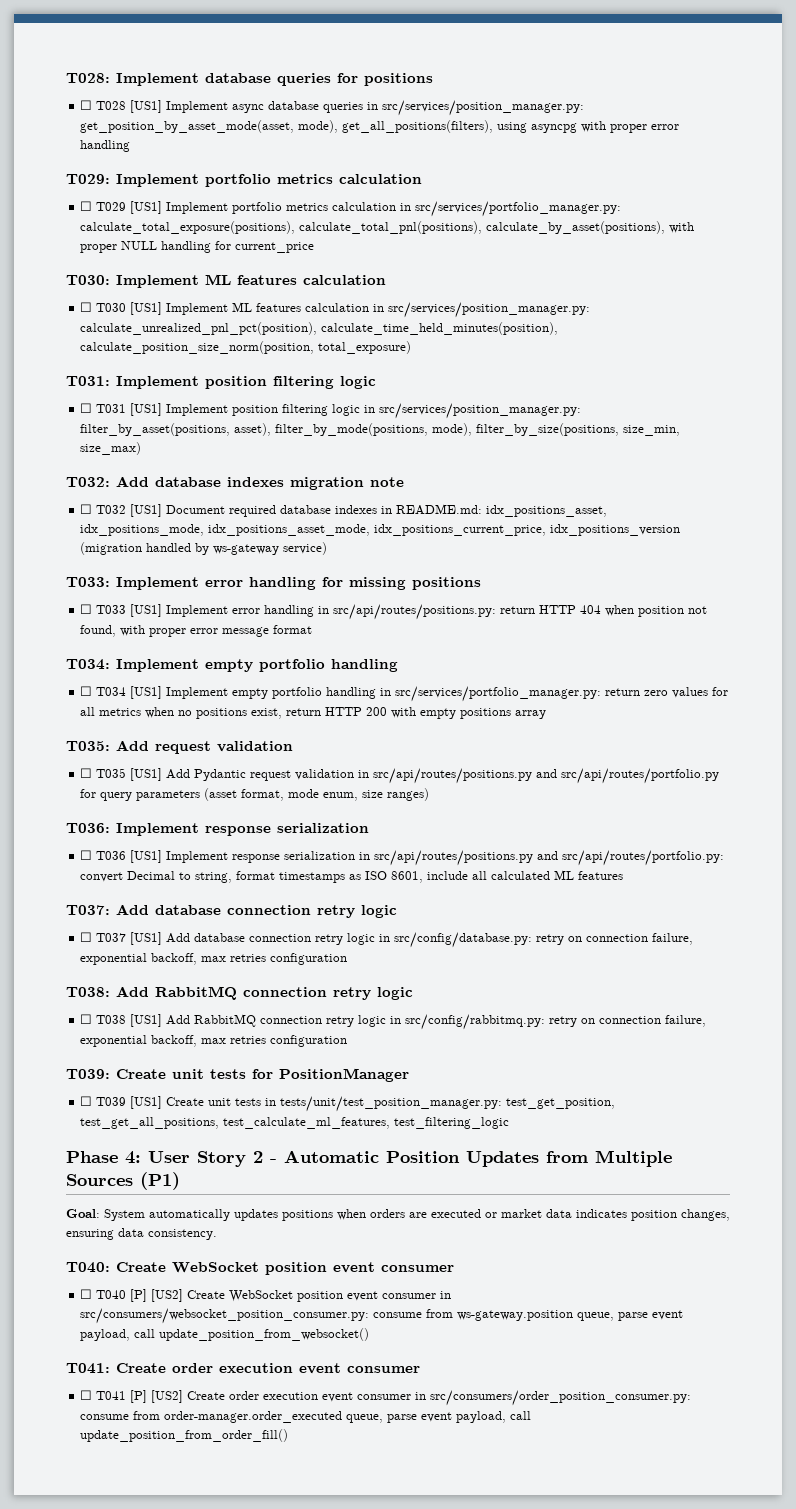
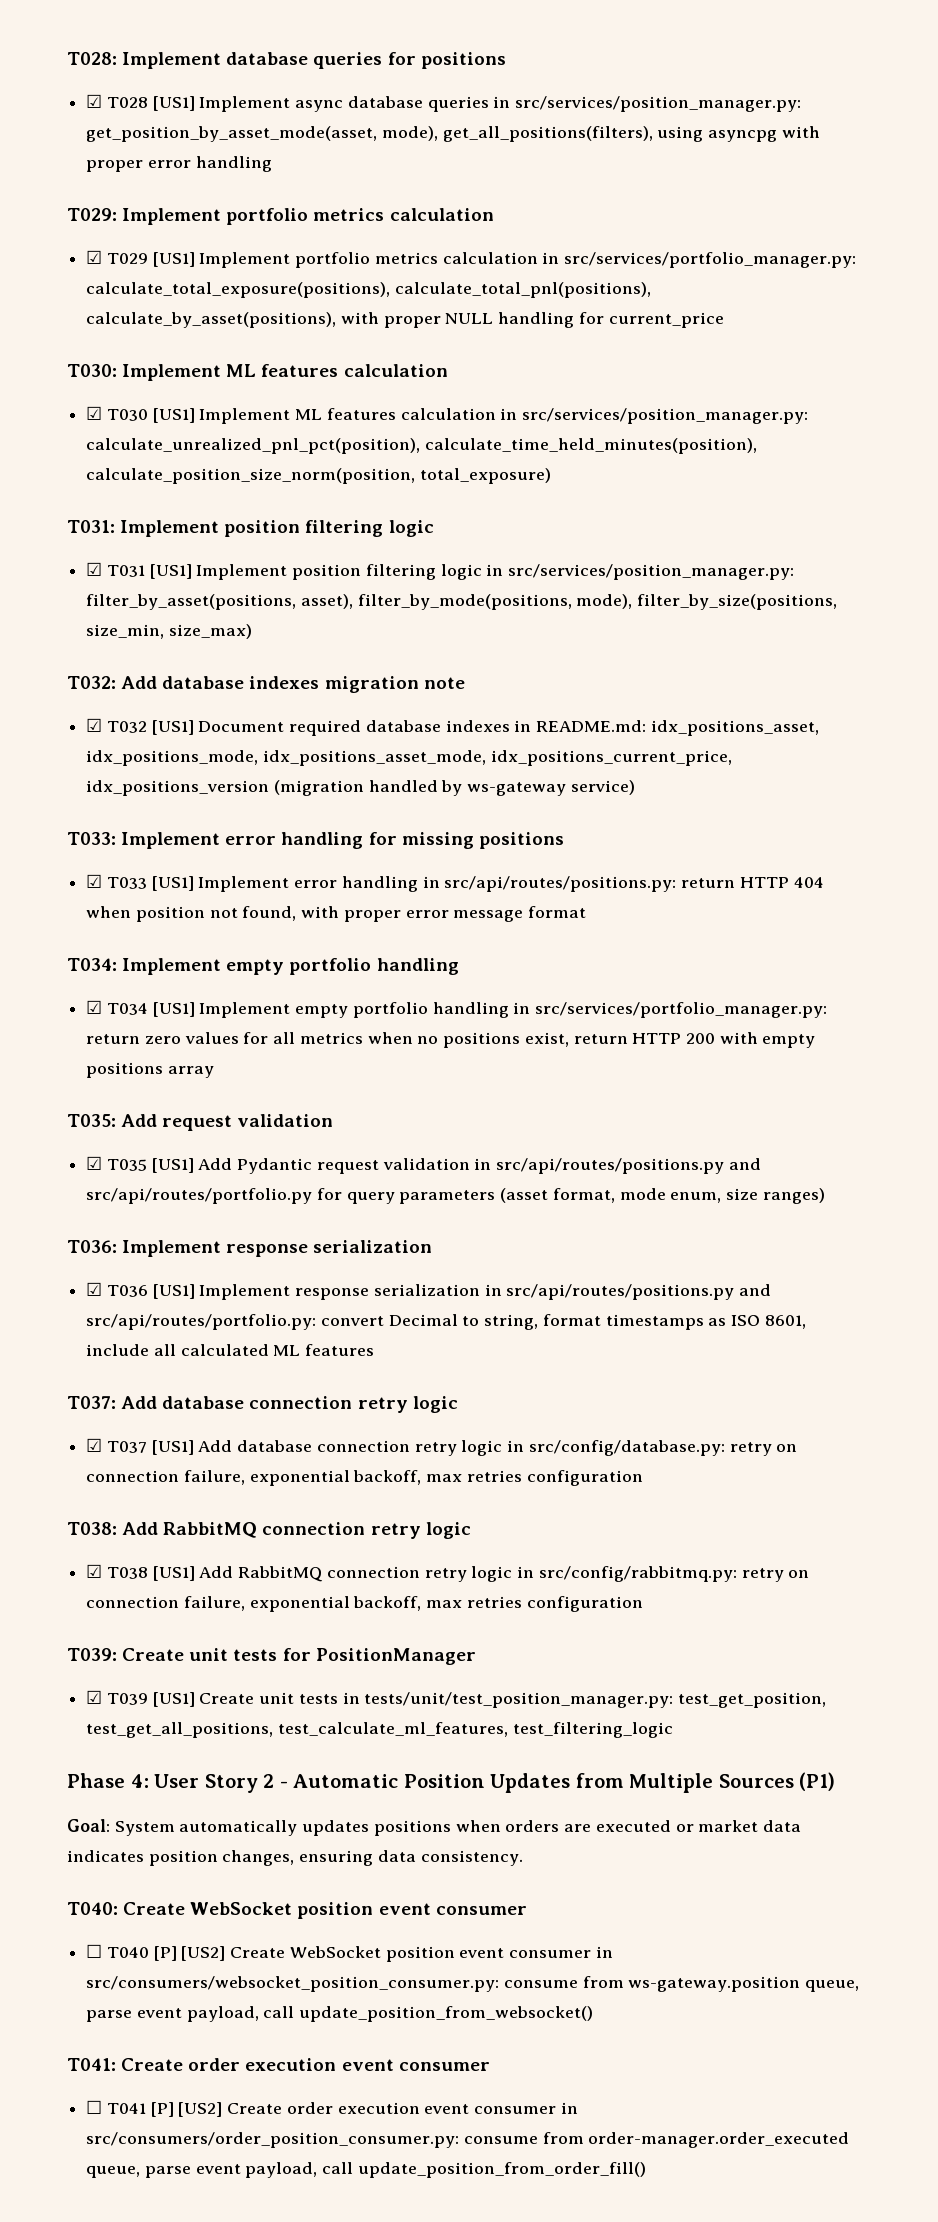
- ☐ T028 [US1] Implement async database queries in src/services/position_manager.py: get_position_by_asset_mode(asset, mode), get_all_positions(filters), using asyncpg with proper error handling
+ ☑ T028 [US1] Implement async database queries in src/services/position_manager.py: get_position_by_asset_mode(asset, mode), get_all_positions(filters), using asyncpg with proper error handling
- ☐ T029 [US1] Implement portfolio metrics calculation in src/services/portfolio_manager.py: calculate_total_exposure(positions), calculate_total_pnl(positions), calculate_by_asset(positions), with proper NULL handling for current_price
+ ☑ T029 [US1] Implement portfolio metrics calculation in src/services/portfolio_manager.py: calculate_total_exposure(positions), calculate_total_pnl(positions), calculate_by_asset(positions), with proper NULL handling for current_price
- ☐ T030 [US1] Implement ML features calculation in src/services/position_manager.py: calculate_unrealized_pnl_pct(position), calculate_time_held_minutes(position), calculate_position_size_norm(position, total_exposure)
+ ☑ T030 [US1] Implement ML features calculation in src/services/position_manager.py: calculate_unrealized_pnl_pct(position), calculate_time_held_minutes(position), calculate_position_size_norm(position, total_exposure)
- ☐ T031 [US1] Implement position filtering logic in src/services/position_manager.py: filter_by_asset(positions, asset), filter_by_mode(positions, mode), filter_by_size(positions, size_min, size_max)
+ ☑ T031 [US1] Implement position filtering logic in src/services/position_manager.py: filter_by_asset(positions, asset), filter_by_mode(positions, mode), filter_by_size(positions, size_min, size_max)
- ☐ T032 [US1] Document required database indexes in README.md: idx_positions_asset, idx_positions_mode, idx_positions_asset_mode, idx_positions_current_price, idx_positions_version (migration handled by ws-gateway service)
+ ☑ T032 [US1] Document required database indexes in README.md: idx_positions_asset, idx_positions_mode, idx_positions_asset_mode, idx_positions_current_price, idx_positions_version (migration handled by ws-gateway service)
- ☐ T033 [US1] Implement error handling in src/api/routes/positions.py: return HTTP 404 when position not found, with proper error message format
+ ☑ T033 [US1] Implement error handling in src/api/routes/positions.py: return HTTP 404 when position not found, with proper error message format
- ☐ T034 [US1] Implement empty portfolio handling in src/services/portfolio_manager.py: return zero values for all metrics when no positions exist, return HTTP 200 with empty positions array
+ ☑ T034 [US1] Implement empty portfolio handling in src/services/portfolio_manager.py: return zero values for all metrics when no positions exist, return HTTP 200 with empty positions array
- ☐ T035 [US1] Add Pydantic request validation in src/api/routes/positions.py and src/api/routes/portfolio.py for query parameters (asset format, mode enum, size ranges)
+ ☑ T035 [US1] Add Pydantic request validation in src/api/routes/positions.py and src/api/routes/portfolio.py for query parameters (asset format, mode enum, size ranges)
- ☐ T036 [US1] Implement response serialization in src/api/routes/positions.py and src/api/routes/portfolio.py: convert Decimal to string, format timestamps as ISO 8601, include all calculated ML features
+ ☑ T036 [US1] Implement response serialization in src/api/routes/positions.py and src/api/routes/portfolio.py: convert Decimal to string, format timestamps as ISO 8601, include all calculated ML features
- ☐ T037 [US1] Add database connection retry logic in src/config/database.py: retry on connection failure, exponential backoff, max retries configuration
+ ☑ T037 [US1] Add database connection retry logic in src/config/database.py: retry on connection failure, exponential backoff, max retries configuration
- ☐ T038 [US1] Add RabbitMQ connection retry logic in src/config/rabbitmq.py: retry on connection failure, exponential backoff, max retries configuration
+ ☑ T038 [US1] Add RabbitMQ connection retry logic in src/config/rabbitmq.py: retry on connection failure, exponential backoff, max retries configuration
- ☐ T039 [US1] Create unit tests in tests/unit/test_position_manager.py: test_get_position, test_get_all_positions, test_calculate_ml_features, test_filtering_logic
+ ☑ T039 [US1] Create unit tests in tests/unit/test_position_manager.py: test_get_position, test_get_all_positions, test_calculate_ml_features, test_filtering_logic

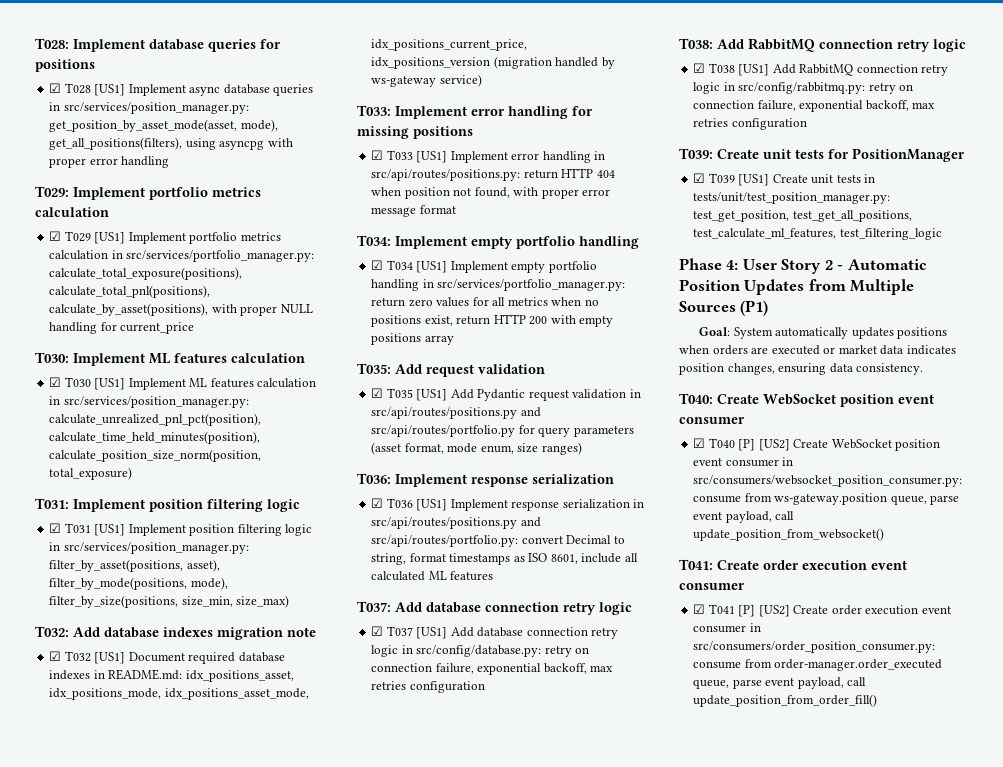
- ☐ T040 [P] [US2] Create WebSocket position event consumer in src/consumers/websocket_position_consumer.py: consume from ws-gateway.position queue, parse event payload, call update_position_from_websocket()
+ ☑ T040 [P] [US2] Create WebSocket position event consumer in src/consumers/websocket_position_consumer.py: consume from ws-gateway.position queue, parse event payload, call update_position_from_websocket()
- ☐ T041 [P] [US2] Create order execution event consumer in src/consumers/order_position_consumer.py: consume from order-manager.order_executed queue, parse event payload, call update_position_from_order_fill()
+ ☑ T041 [P] [US2] Create order execution event consumer in src/consumers/order_position_consumer.py: consume from order-manager.order_executed queue, parse event payload, call update_position_from_order_fill()

